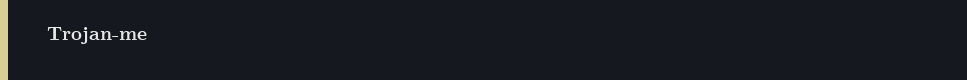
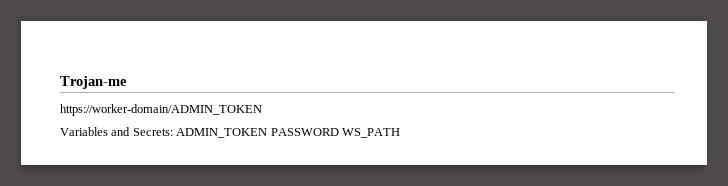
+ https://worker-domain/ADMIN_TOKEN
+ Variables and Secrets: ADMIN_TOKEN PASSWORD WS_PATH

